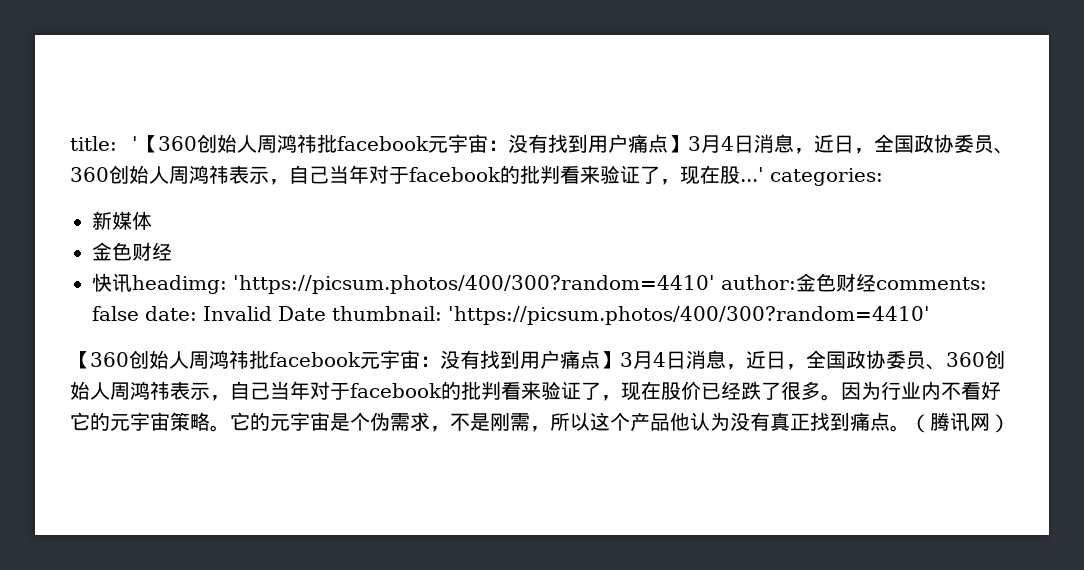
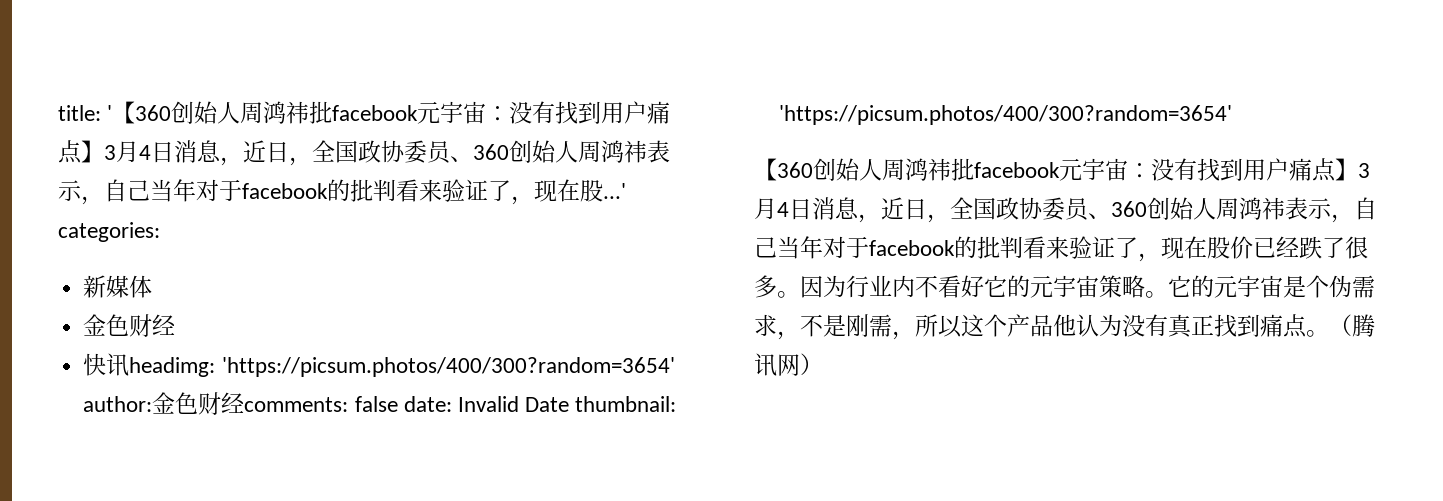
- 快讯headimg: 'https://picsum.photos/400/300?random=4410' author:金色财经comments: false date: Invalid Date thumbnail: 'https://picsum.photos/400/300?random=4410'
+ 快讯headimg: 'https://picsum.photos/400/300?random=3654' author:金色财经comments: false date: Invalid Date thumbnail: 'https://picsum.photos/400/300?random=3654'

